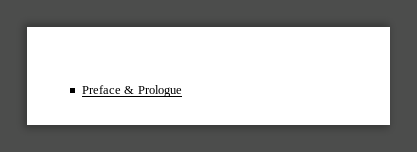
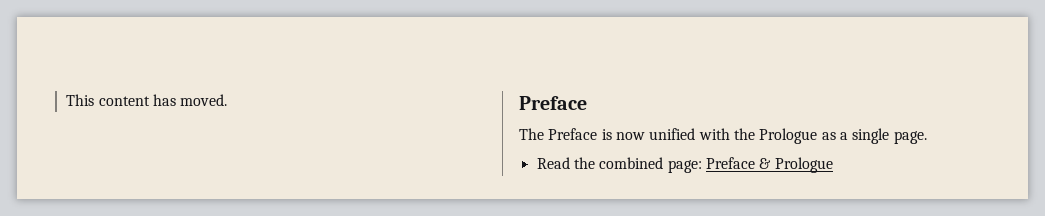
- Preface & Prologue
+ This content has moved.
+ Preface
+ The Preface is now unified with the Prologue as a single page.
+ Read the combined page: Preface & Prologue

